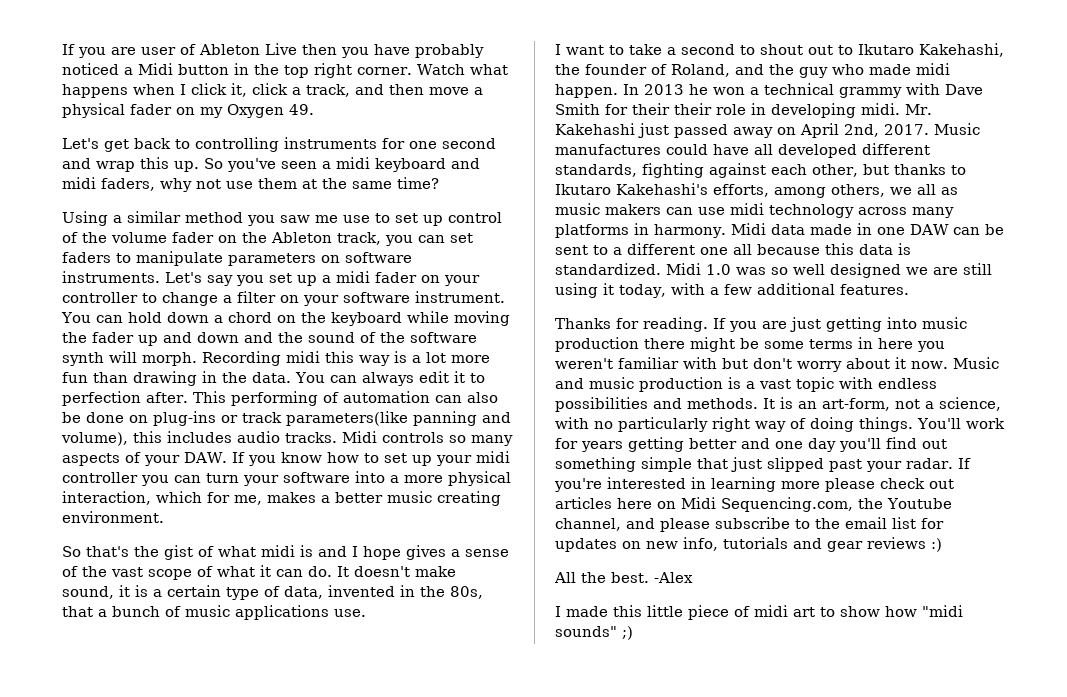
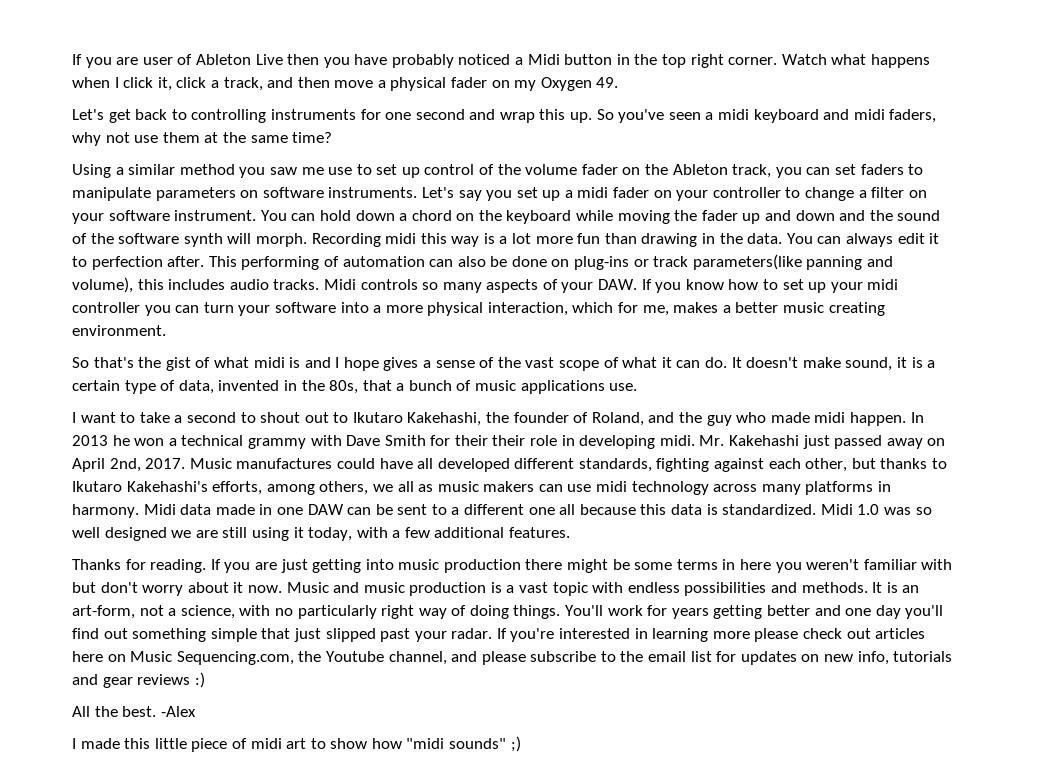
- If you're interested in learning more please check out articles here on Midi Sequencing.com, the Youtube channel, and please subscribe to the email list for updates on new info, tutorials and gear reviews :)
+ If you're interested in learning more please check out articles here on Music Sequencing.com, the Youtube channel, and please subscribe to the email list for updates on new info, tutorials and gear reviews :)

